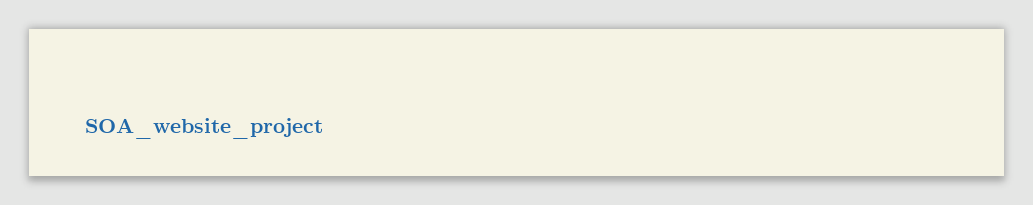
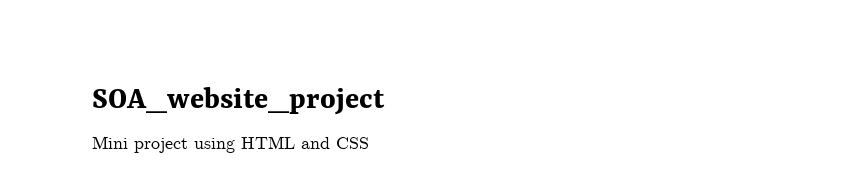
+ Mini project using HTML and CSS

